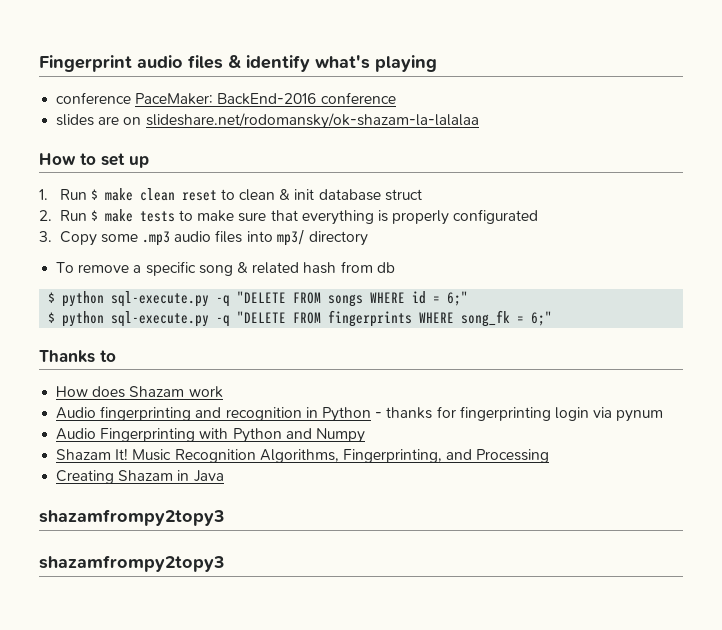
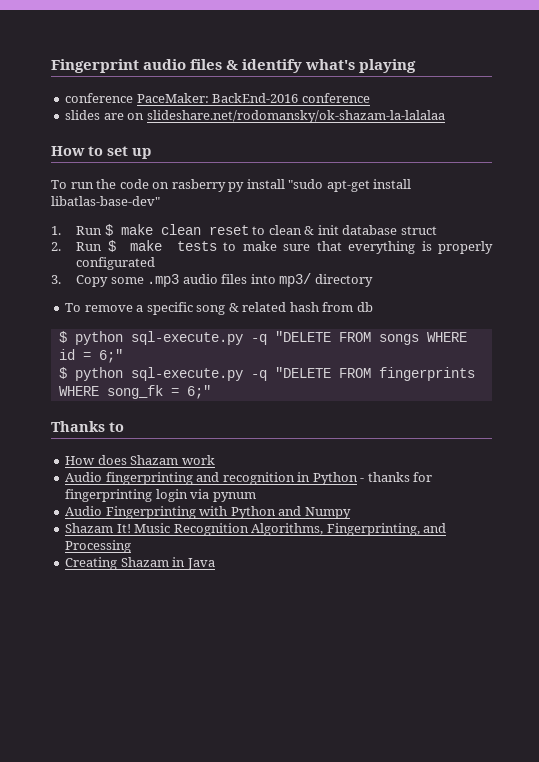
+ To run the code on rasberry py install "sudo apt-get install libatlas-base-dev"
  Creating Shazam in Java
- shazamfrompy2topy3
- shazamfrompy2topy3

